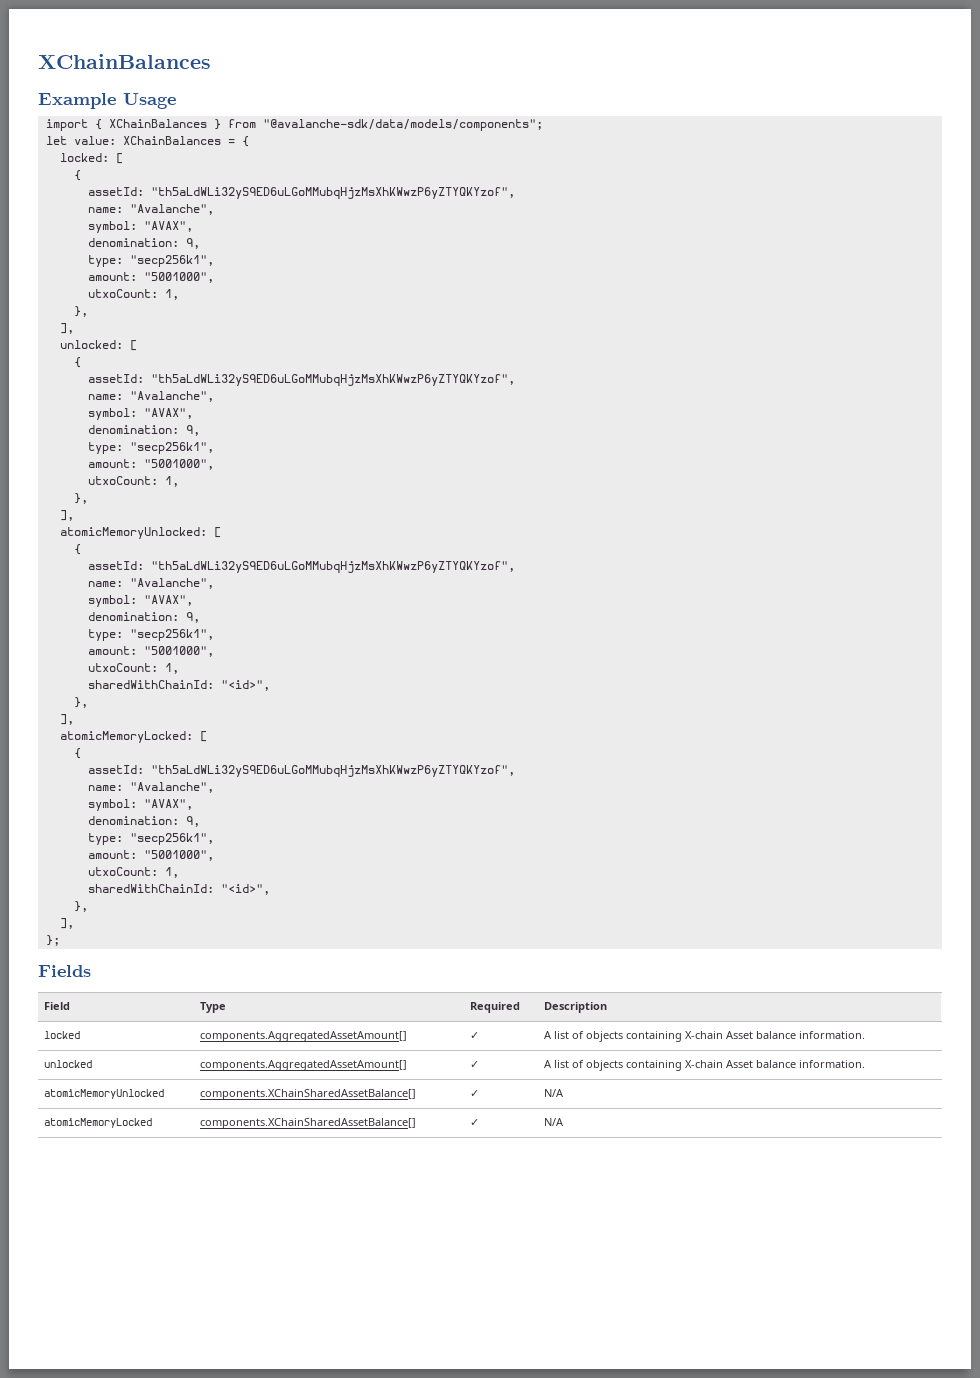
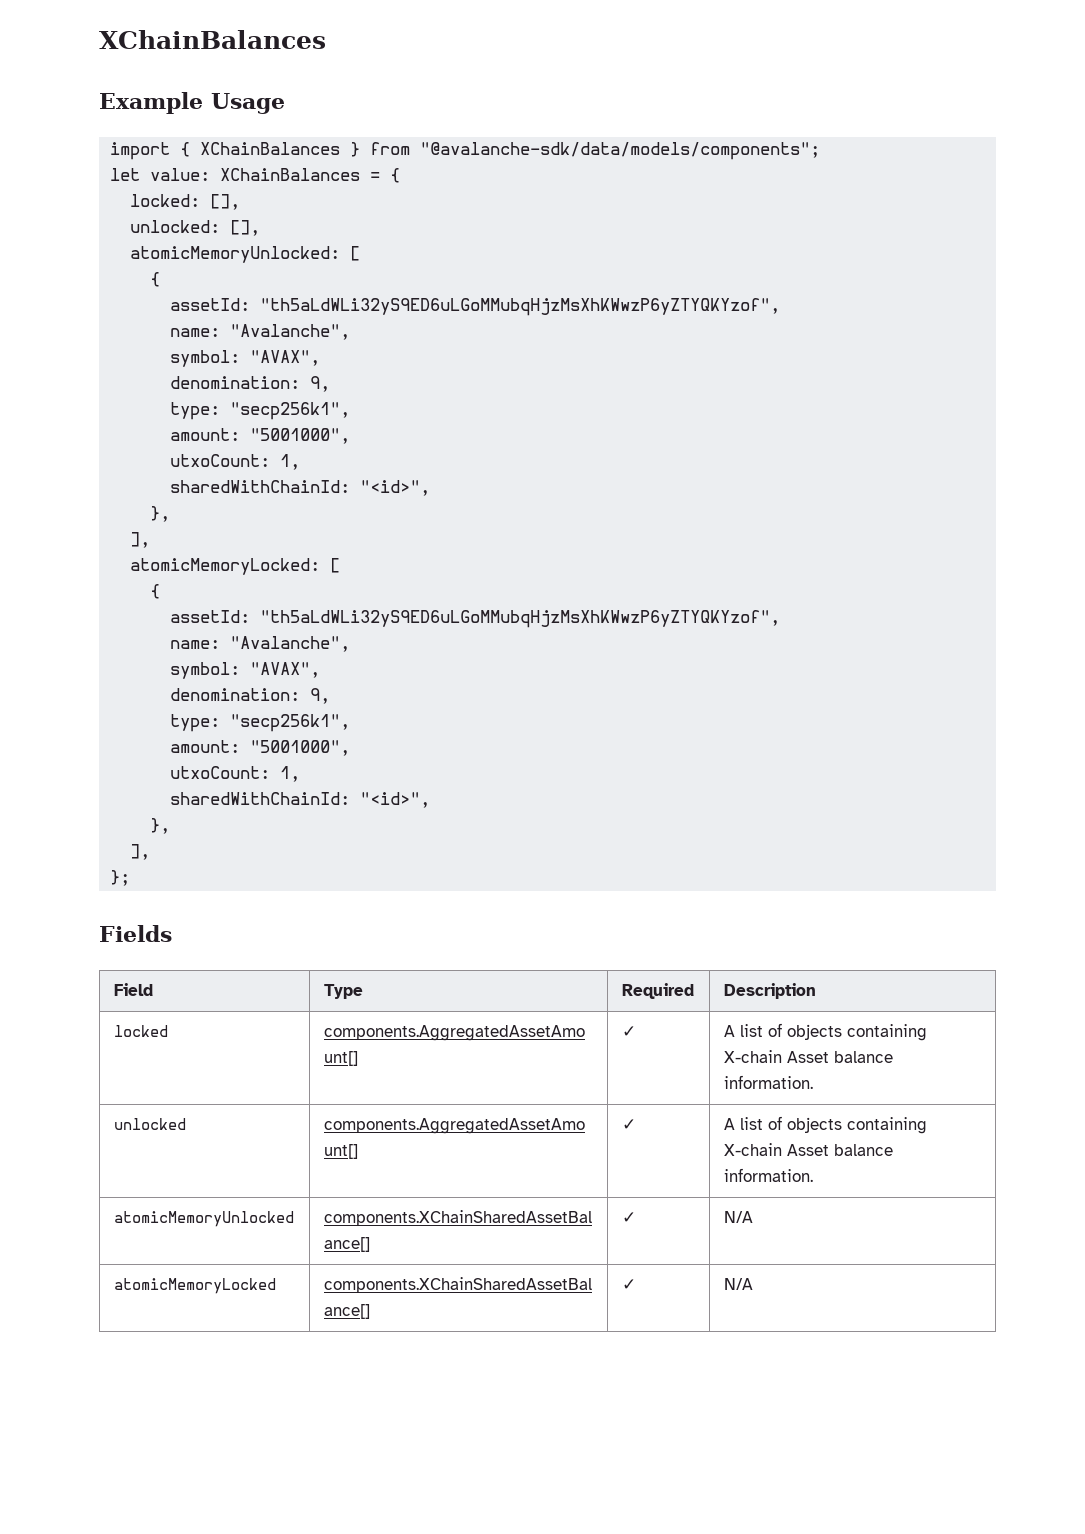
- locked: [
- {
- assetId: "th5aLdWLi32yS9ED6uLGoMMubqHjzMsXhKWwzP6yZTYQKYzof",
- name: "Avalanche",
- symbol: "AVAX",
- denomination: 9,
- type: "secp256k1",
- amount: "5001000",
- utxoCount: 1,
- },
- ],
- unlocked: [
- {
- assetId: "th5aLdWLi32yS9ED6uLGoMMubqHjzMsXhKWwzP6yZTYQKYzof",
- name: "Avalanche",
- symbol: "AVAX",
- denomination: 9,
- type: "secp256k1",
- amount: "5001000",
- utxoCount: 1,
- },
- ],
+ locked: [],
+ unlocked: [],

